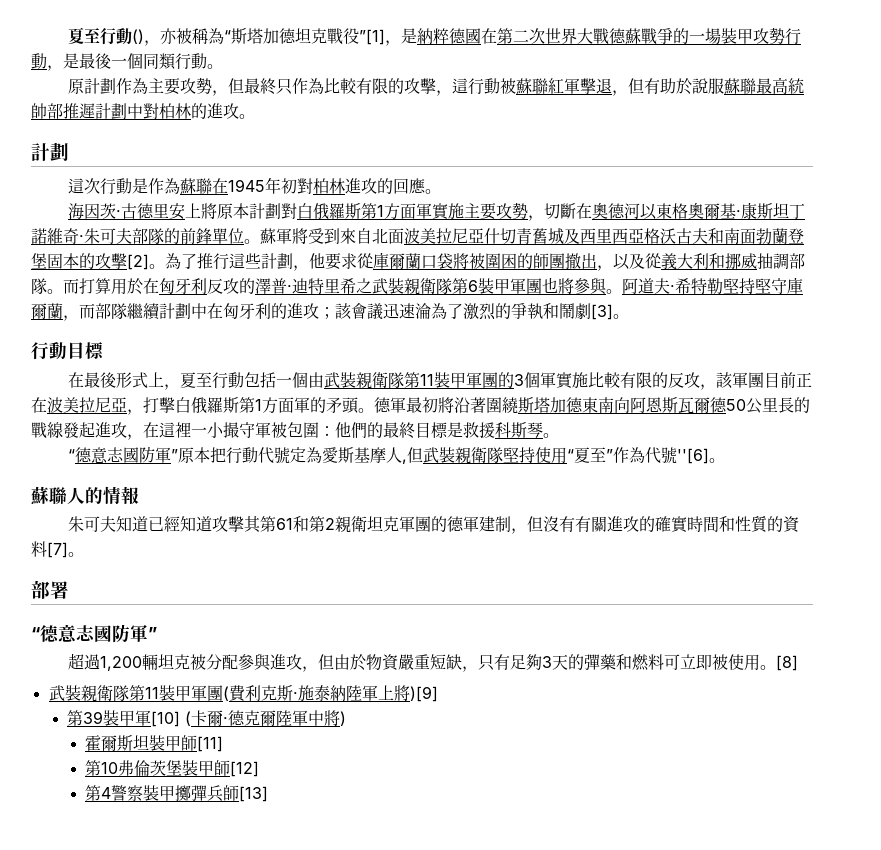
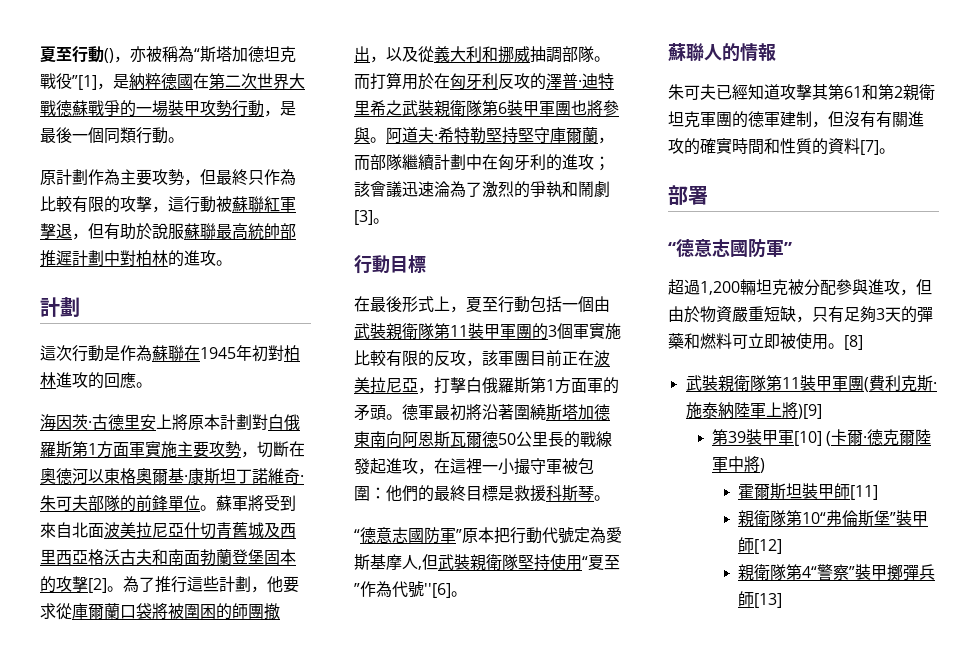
- 朱可夫知道已經知道攻擊其第61和第2親衛坦克軍團的德軍建制，但沒有有關進攻的確實時間和性質的資料[7]。
+ 朱可夫已經知道攻擊其第61和第2親衛坦克軍團的德軍建制，但沒有有關進攻的確實時間和性質的資料[7]。
- 第10弗倫茨堡裝甲師[12]
- 第4警察裝甲擲彈兵師[13]
+ 親衛隊第10“弗倫斯堡”裝甲師[12]
+ 親衛隊第4“警察”裝甲擲彈兵師[13]

